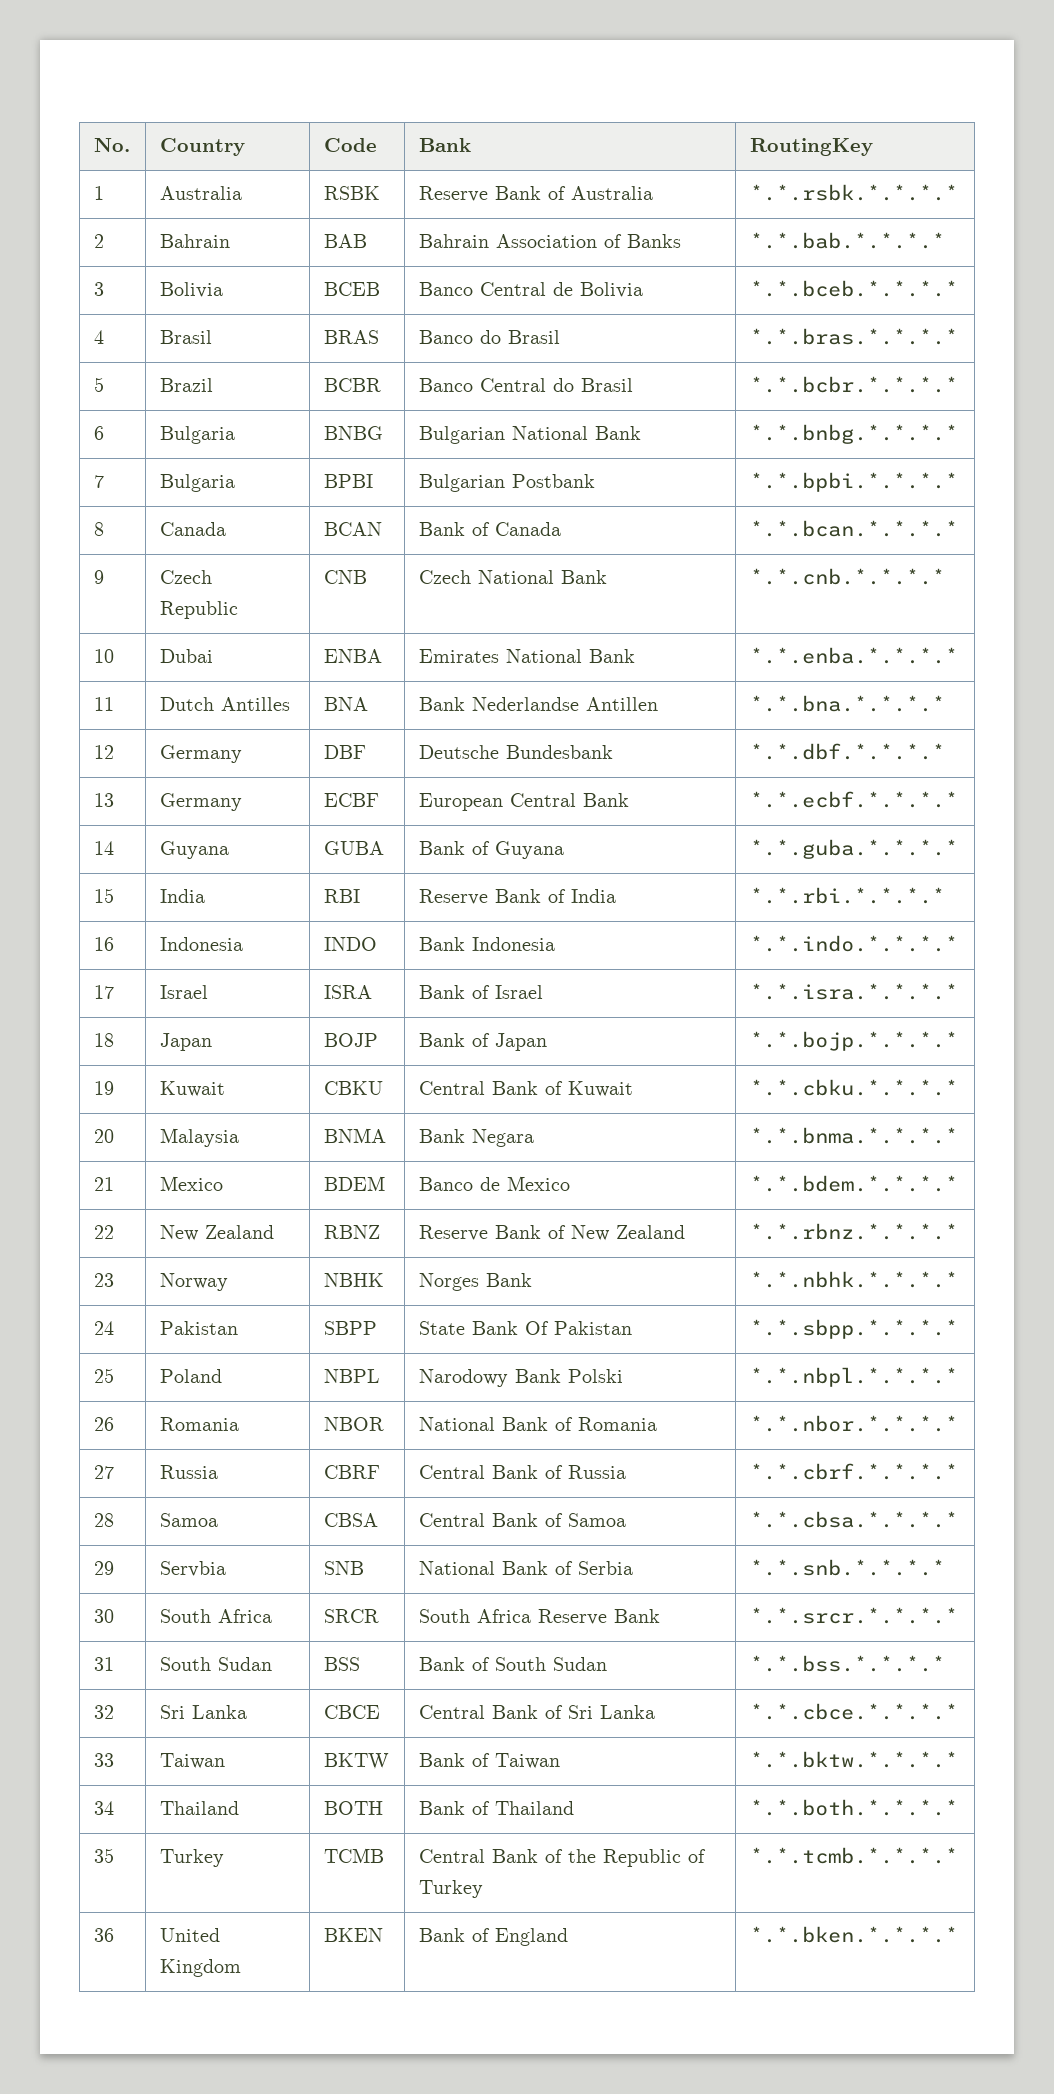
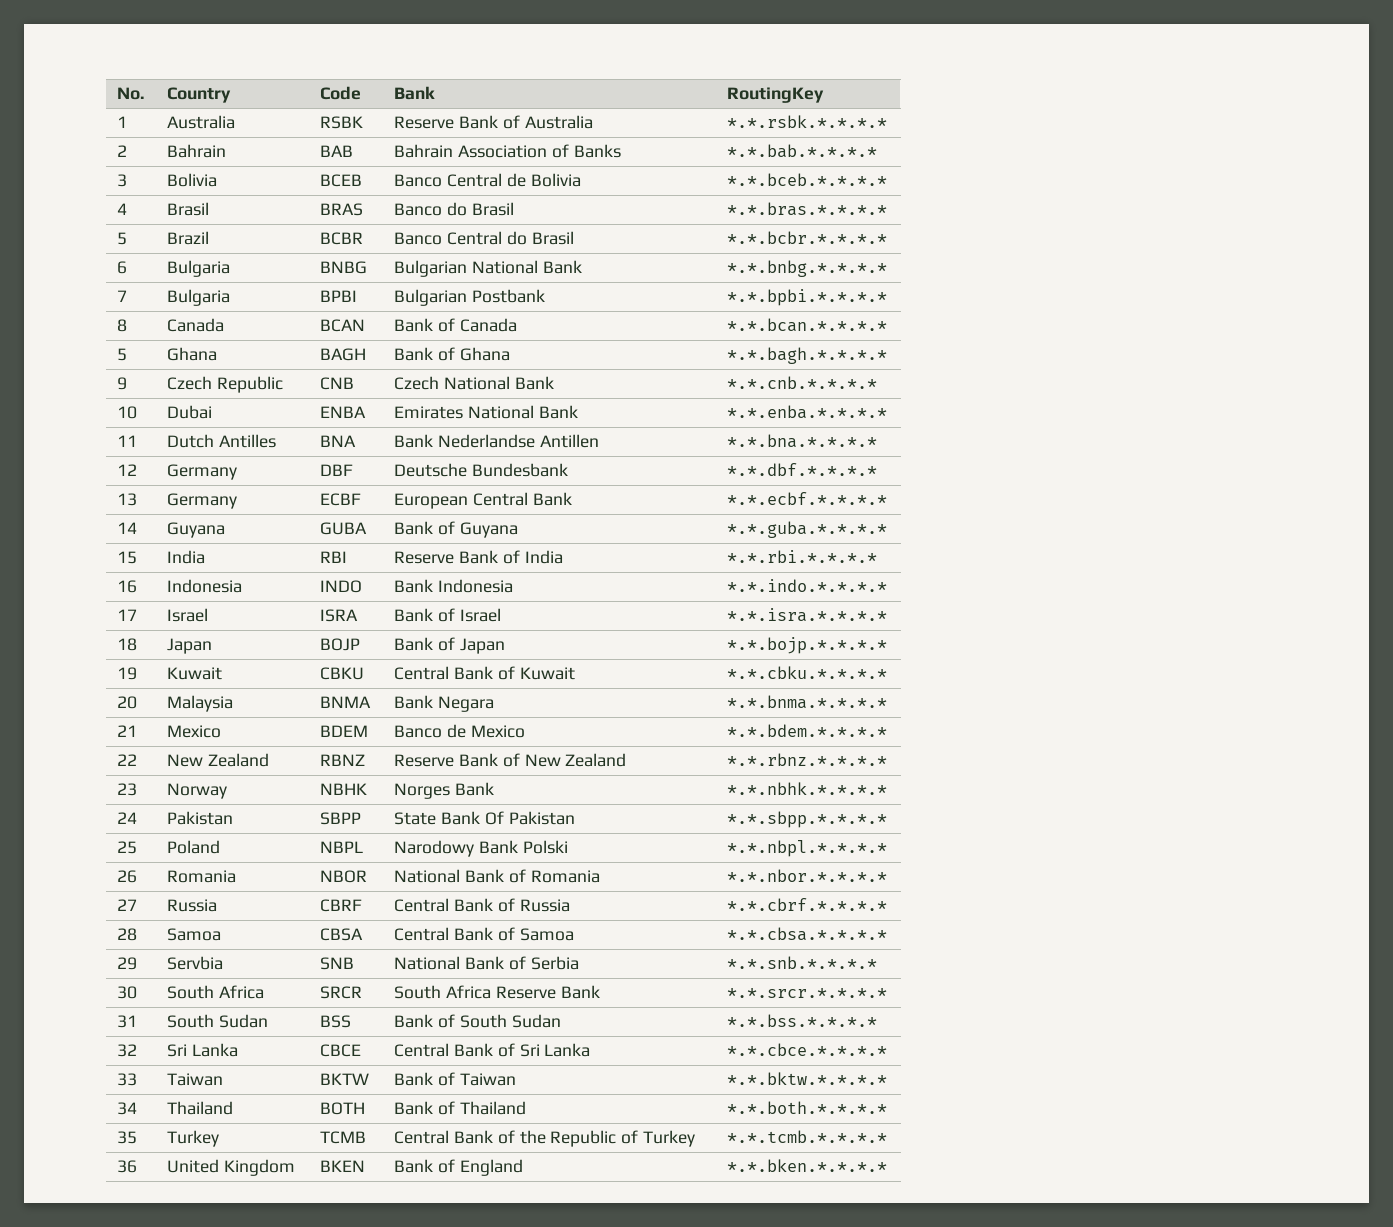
+ 5 | Ghana | BAGH | Bank of Ghana | *.*.bagh.*.*.*.*

